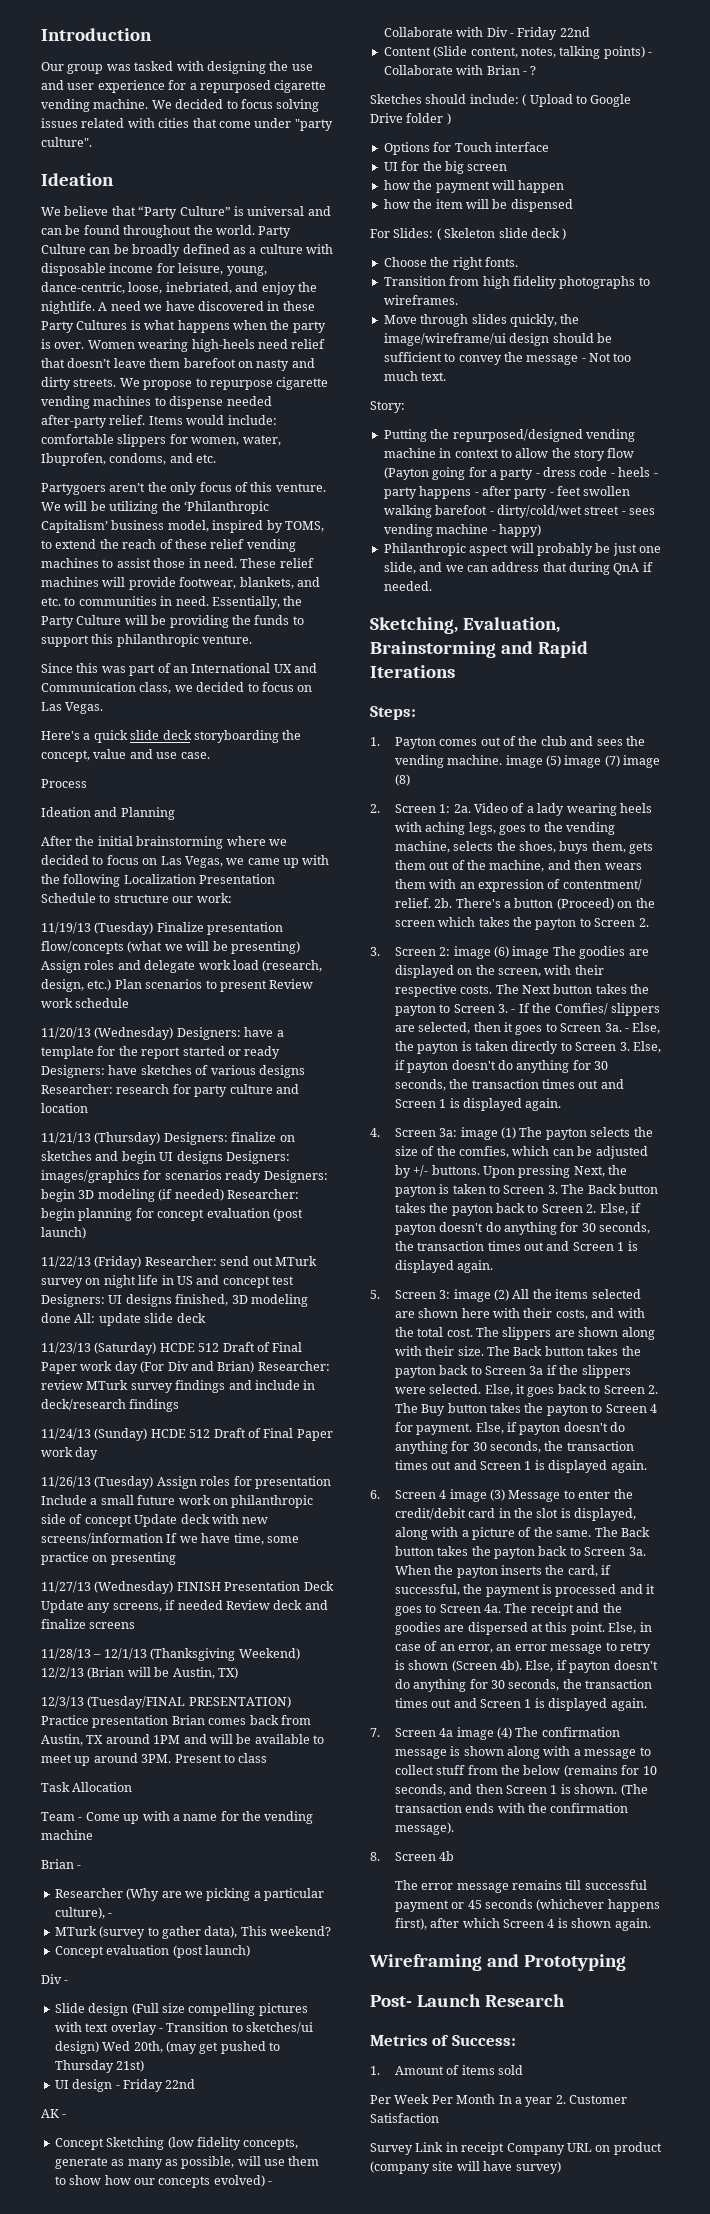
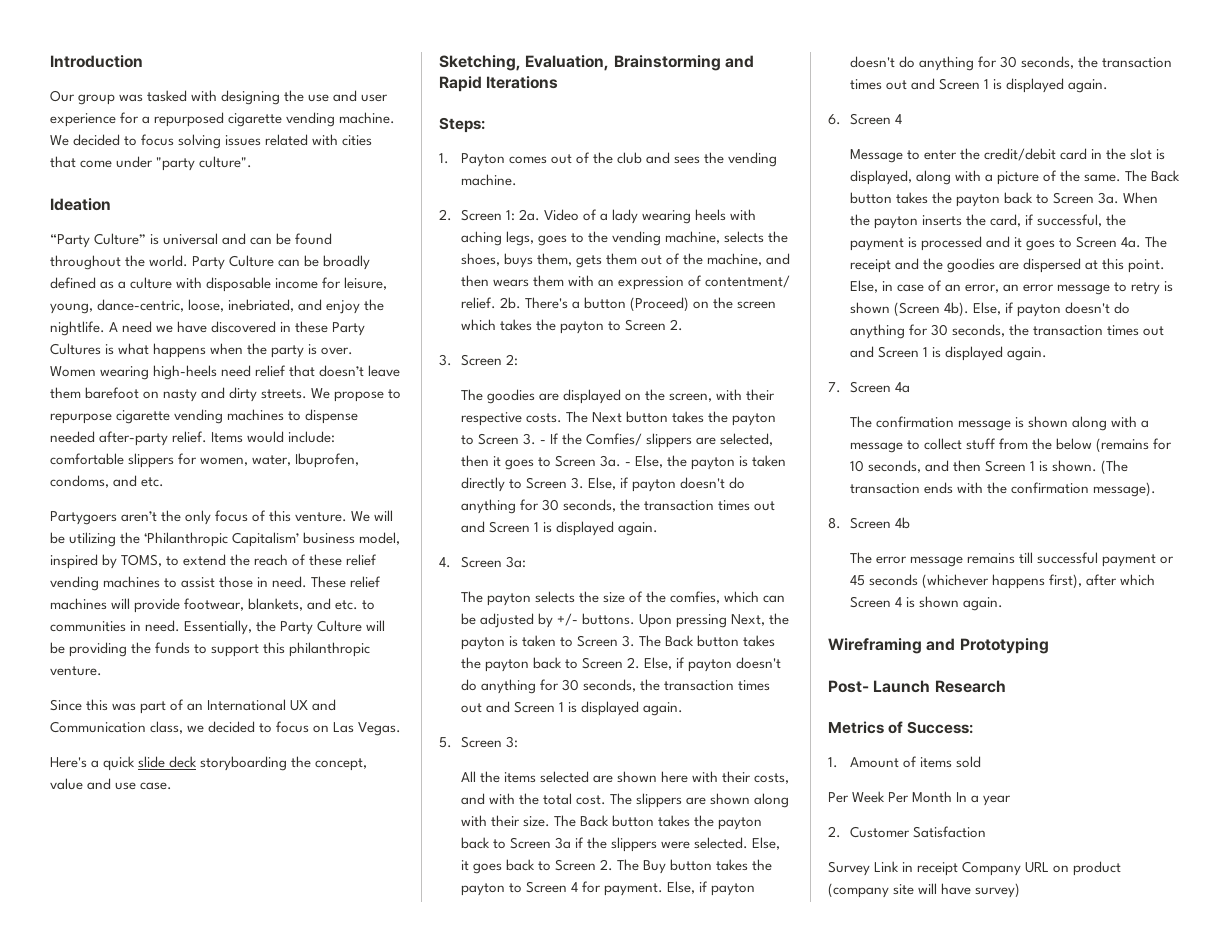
- We believe that “Party Culture” is universal and can be found throughout the world.
+ “Party Culture” is universal and can be found throughout the world.
- Process
- Ideation and Planning
- After the initial brainstorming where we decided to focus on Las Vegas, we came up with the following Localization Presentation Schedule to structure our work:
- 11/19/13 (Tuesday) Finalize presentation flow/concepts (what we will be presenting) Assign roles and delegate work load (research, design, etc.) Plan scenarios to present Review work schedule
- 11/20/13 (Wednesday) Designers: have a template for the report started or ready Designers: have sketches of various designs Researcher: research for party culture and location
- 11/21/13 (Thursday) Designers: finalize on sketches and begin UI designs Designers: images/graphics for scenarios ready Designers: begin 3D modeling (if needed) Researcher: begin planning for concept evaluation (post launch)
- 11/22/13 (Friday) Researcher: send out MTurk survey on night life in US and concept test Designers: UI designs finished, 3D modeling done All: update slide deck
- 11/23/13 (Saturday) HCDE 512 Draft of Final Paper work day (For Div and Brian) Researcher: review MTurk survey findings and include in deck/research findings
- 11/24/13 (Sunday) HCDE 512 Draft of Final Paper work day
- 11/26/13 (Tuesday) Assign roles for presentation Include a small future work on philanthropic side of concept Update deck with new screens/information If we have time, some practice on presenting
- 11/27/13 (Wednesday) FINISH Presentation Deck Update any screens, if needed Review deck and finalize screens
- 11/28/13 – 12/1/13 (Thanksgiving Weekend) 12/2/13 (Brian will be Austin, TX)
- 12/3/13 (Tuesday/FINAL PRESENTATION) Practice presentation Brian comes back from Austin, TX around 1PM and will be available to meet up around 3PM. Present to class
- Task Allocation
- Team - Come up with a name for the vending machine
- Brian -
- Researcher (Why are we picking a particular culture), -
- MTurk (survey to gather data), This weekend?
- Concept evaluation (post launch)
- Div -
- Slide design (Full size compelling pictures with text overlay - Transition to sketches/ui design) Wed 20th, (may get pushed to Thursday 21st)
- UI design - Friday 22nd
- AK -
- Concept Sketching (low fidelity concepts, generate as many as possible, will use them to show how our concepts evolved) - Collaborate with Div - Friday 22nd
- Content (Slide content, notes, talking points) - Collaborate with Brian - ?
- Sketches should include: ( Upload to Google Drive folder )
- Options for Touch interface
- UI for the big screen
- how the payment will happen
- how the item will be dispensed
- For Slides: ( Skeleton slide deck )
- Choose the right fonts.
- Transition from high fidelity photographs to wireframes.
- Move through slides quickly, the image/wireframe/ui design should be sufficient to convey the message - Not too much text.
- Story:
- Putting the repurposed/designed vending machine in context to allow the story flow (Payton going for a party - dress code - heels - party happens - after party - feet swollen walking barefoot - dirty/cold/wet street - sees vending machine - happy)
- Philanthropic aspect will probably be just one slide, and we can address that during QnA if needed.
- 1. Payton comes out of the club and sees the vending machine. image (5) image (7) image (8)
+ 1. Payton comes out of the club and sees the vending machine.
- 3. Screen 2: image (6) image The goodies are displayed on the screen, with their respective costs.
+ 3. Screen 2:
+ The goodies are displayed on the screen, with their respective costs.
- 4. Screen 3a: image (1) The payton selects the size of the comfies, which can be adjusted by +/- buttons.
+ 4. Screen 3a:
+ The payton selects the size of the comfies, which can be adjusted by +/- buttons.
- 5. Screen 3: image (2) All the items selected are shown here with their costs, and with the total cost.
+ 5. Screen 3:
+ All the items selected are shown here with their costs, and with the total cost.
- 6. Screen 4 image (3) Message to enter the credit/debit card in the slot is displayed, along with a picture of the same.
+ 6. Screen 4
+ Message to enter the credit/debit card in the slot is displayed, along with a picture of the same.
- 7. Screen 4a image (4) The confirmation message is shown along with a message to collect stuff from the below (remains for 10 seconds, and then Screen 1 is shown.
+ 7. Screen 4a
+ The confirmation message is shown along with a message to collect stuff from the below (remains for 10 seconds, and then Screen 1 is shown.
- Per Week Per Month In a year 2. Customer Satisfaction
+ Per Week Per Month In a year
+ 2. Customer Satisfaction

